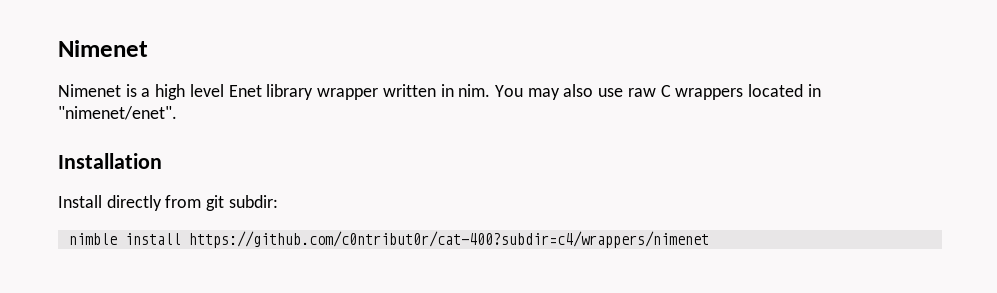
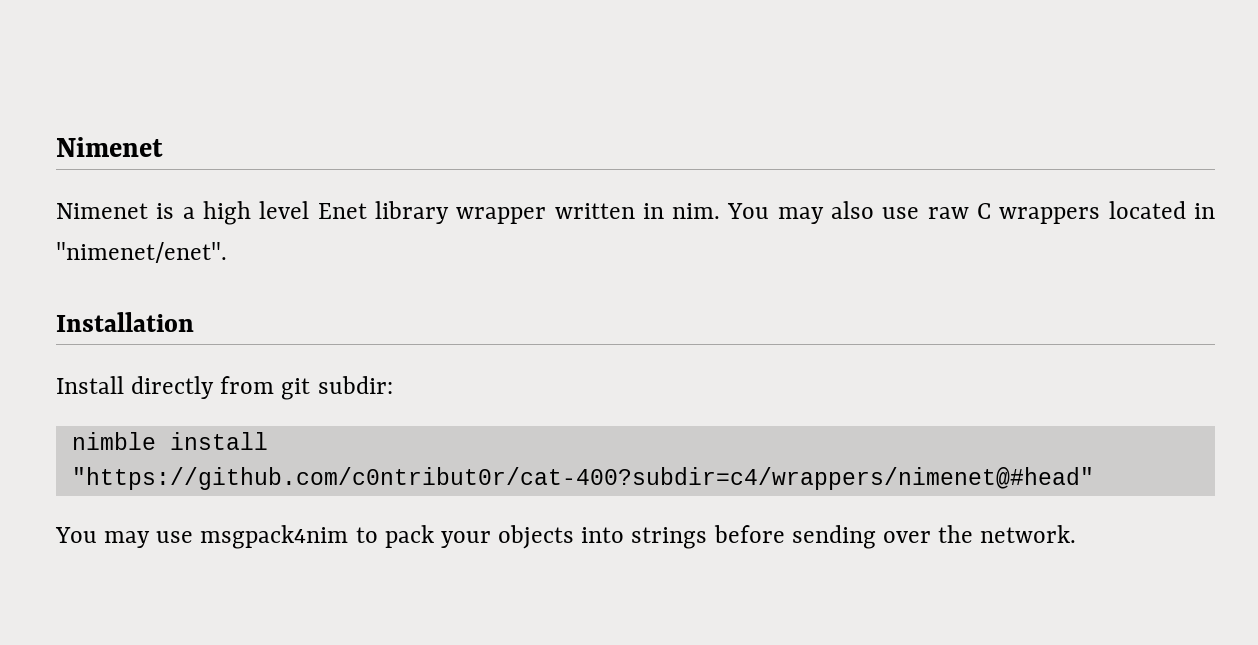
- nimble install https://github.com/c0ntribut0r/cat-400?subdir=c4/wrappers/nimenet
+ nimble install "https://github.com/c0ntribut0r/cat-400?subdir=c4/wrappers/nimenet@#head"
+ You may use msgpack4nim to pack your objects into strings before sending over the network.

